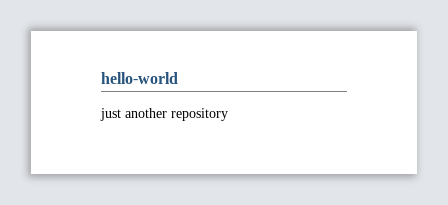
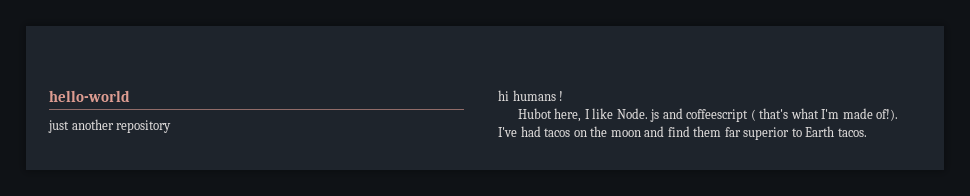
+ hi humans !
+ Hubot here, I like Node. js and coffeescript ( that's what I'm made of!). I've had tacos on the moon and find them far superior to Earth tacos.

